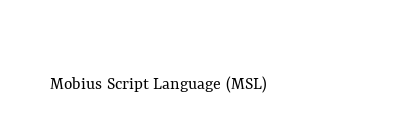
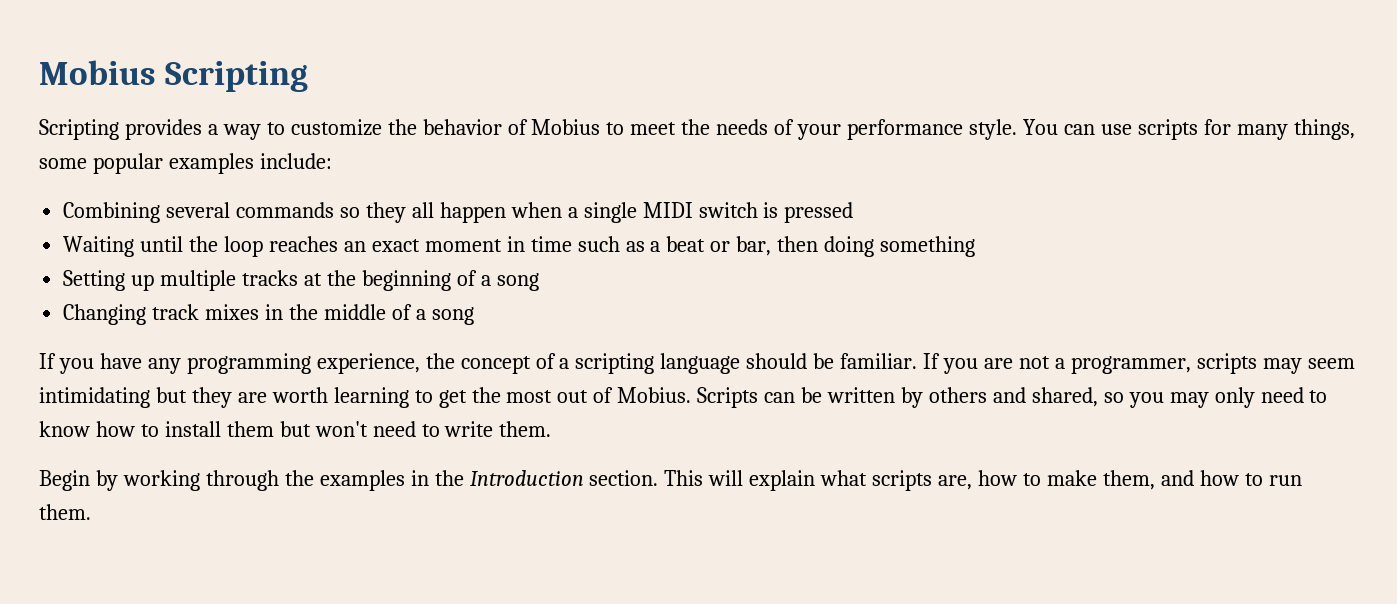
- Mobius Script Language (MSL)
+ Mobius Scripting
+ Scripting provides a way to customize the behavior of Mobius to meet the needs of your performance style. You can use scripts for many things, some popular examples include:
+ Combining several commands so they all happen when a single MIDI switch is pressed
+ Waiting until the loop reaches an exact moment in time such as a beat or bar, then doing something
+ Setting up multiple tracks at the beginning of a song
+ Changing track mixes in the middle of a song
+ If you have any programming experience, the concept of a scripting language should be familiar. If you are not a programmer, scripts may seem intimidating but they are worth learning to get the most out of Mobius. Scripts can be written by others and shared, so you may only need to know how to install them but won't need to write them.
+ Begin by working through the examples in the Introduction section. This will explain what scripts are, how to make them, and how to run them.

